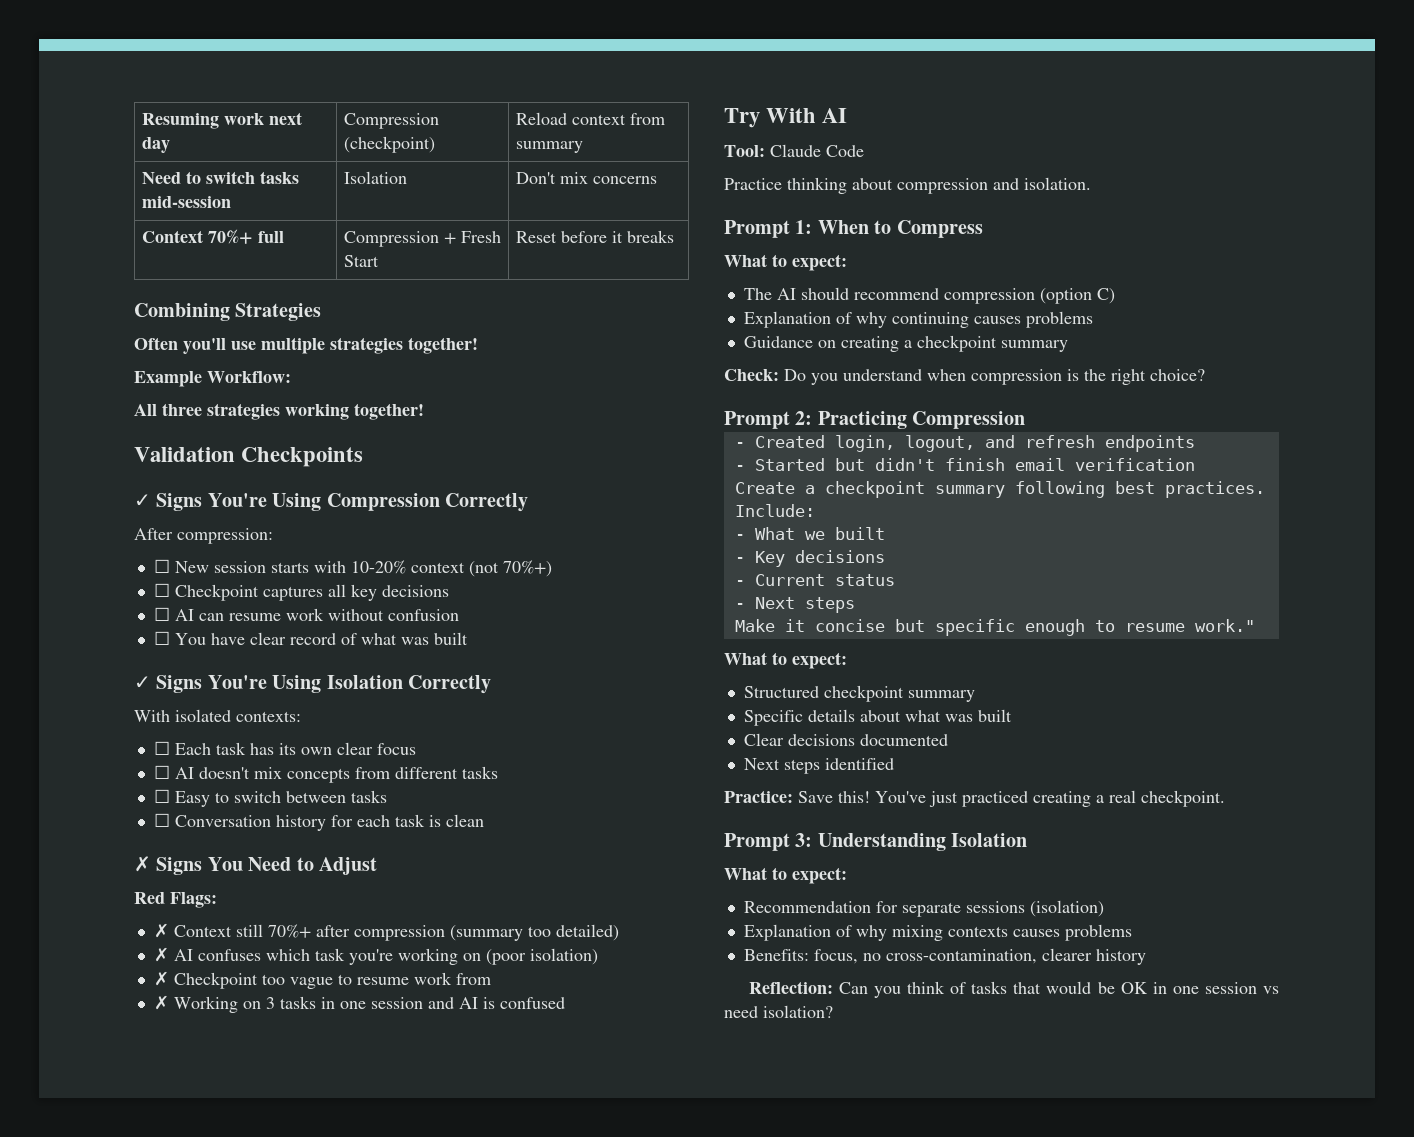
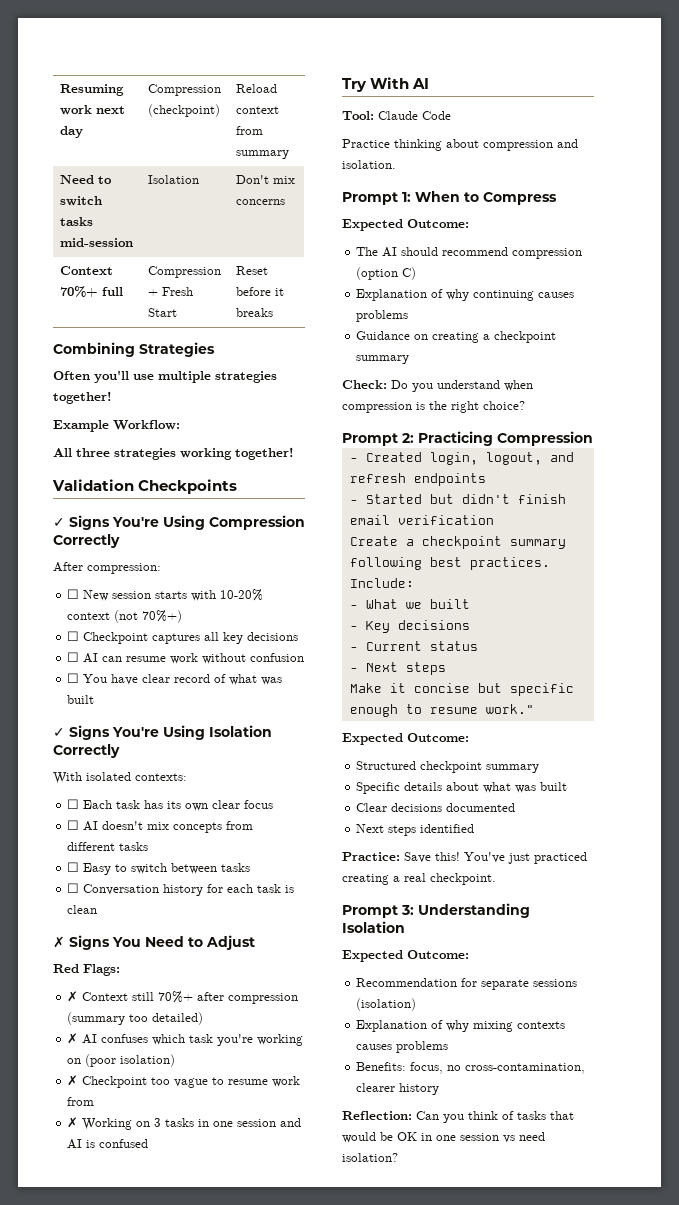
  Prompt 1: When to Compress
- What to expect:
+ Expected Outcome:
  Make it concise but specific enough to resume work."
- What to expect:
+ Expected Outcome:
  Prompt 3: Understanding Isolation
- What to expect:
+ Expected Outcome:

